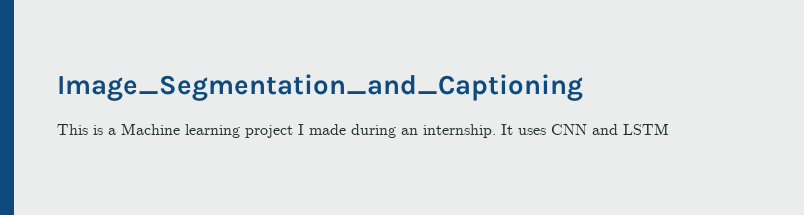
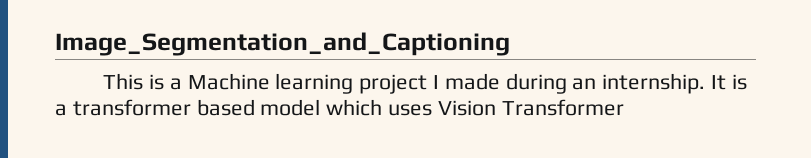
- It uses CNN and LSTM
+ It is a transformer based model which uses Vision Transformer

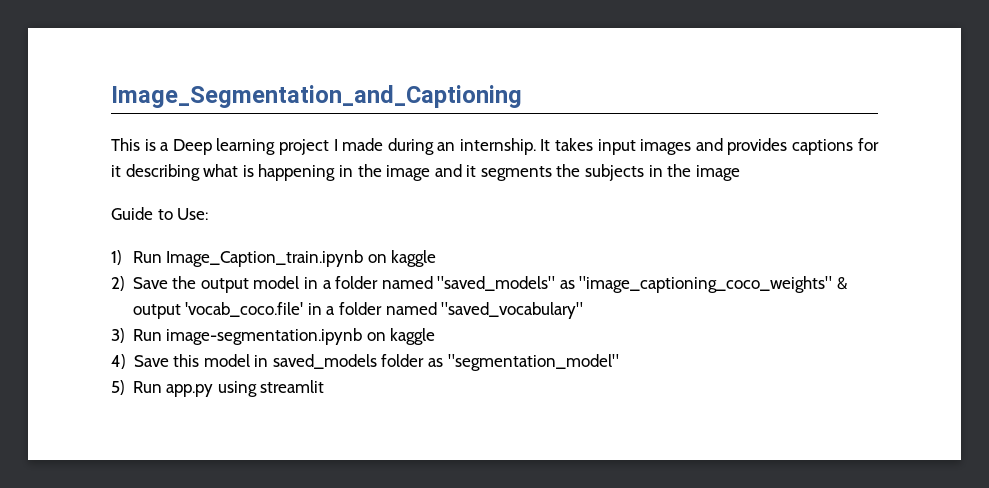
- This is a Machine learning project I made during an internship.
+ This is a Deep learning project I made during an internship.
- It is a transformer based model which uses Vision Transformer
+ It takes input images and provides captions for it describing what is happening in the image and it segments the subjects in the image
+ Guide to Use:
+ 1) Run Image_Caption_train.ipynb on kaggle
+ 2) Save the output model in a folder named "saved_models" as "image_captioning_coco_weights" & output 'vocab_coco.file' in a folder named "saved_vocabulary"
+ 3) Run image-segmentation.ipynb on kaggle
+ 4) Save this model in saved_models folder as "segmentation_model"
+ 5) Run app.py using streamlit

